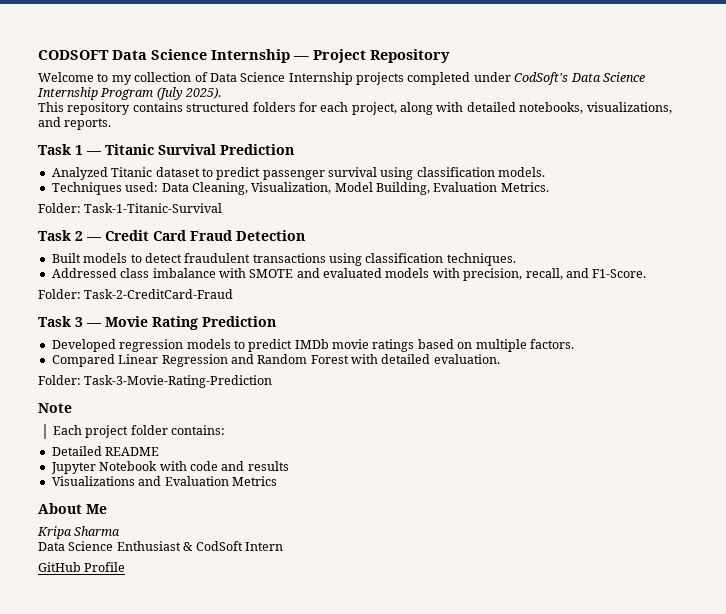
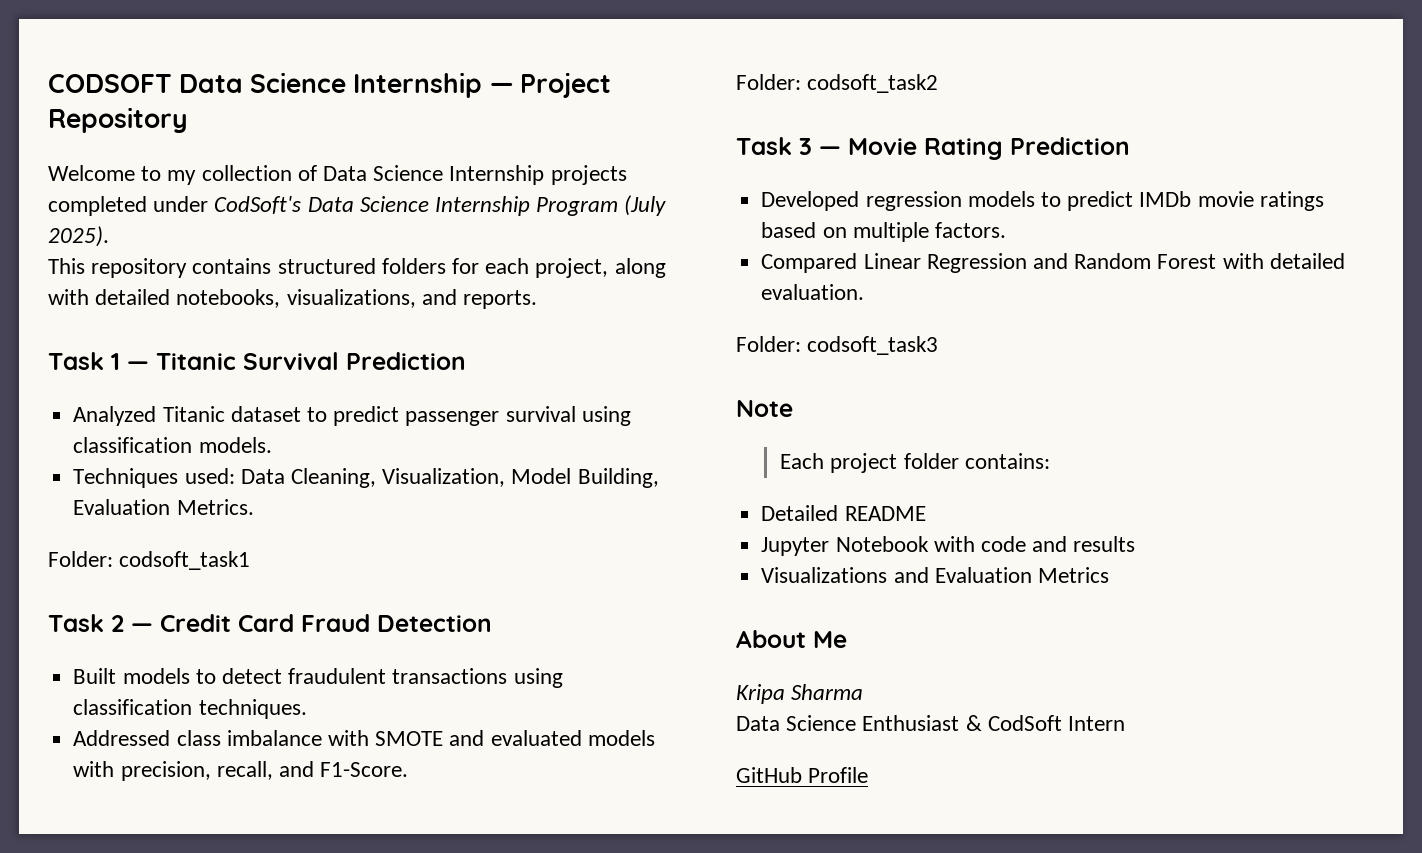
- Folder: Task-1-Titanic-Survival
+ Folder: codsoft_task1
- Folder: Task-2-CreditCard-Fraud
+ Folder: codsoft_task2
- Folder: Task-3-Movie-Rating-Prediction
+ Folder: codsoft_task3

